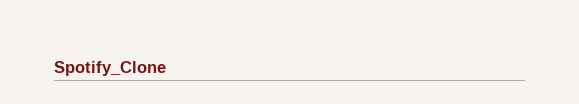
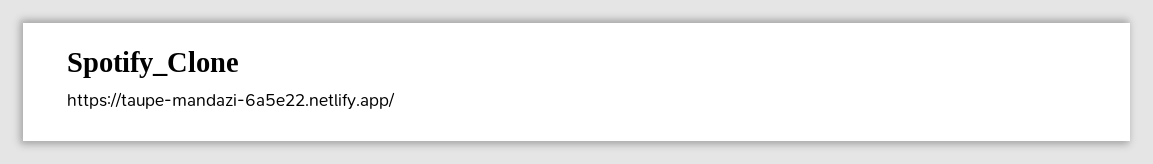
+ https://taupe-mandazi-6a5e22.netlify.app/

